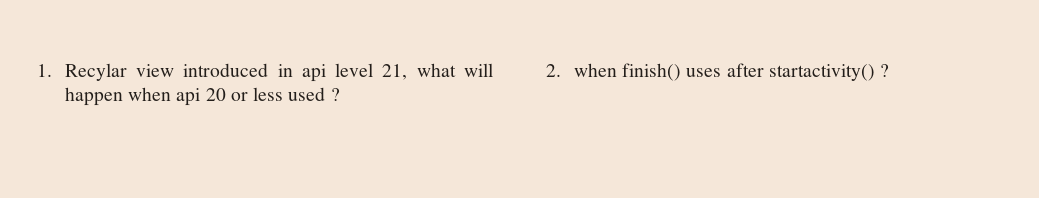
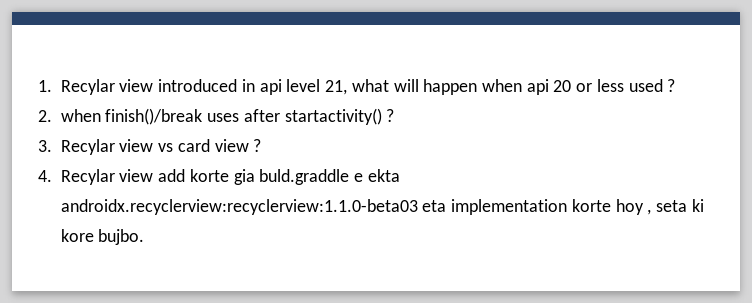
- 2. when finish() uses after startactivity() ?
+ 2. when finish()/break uses after startactivity() ?
+ 3. Recylar view vs card view ?
+ 4. Recylar view add korte gia buld.graddle e ekta androidx.recyclerview:recyclerview:1.1.0-beta03 eta implementation korte hoy , seta ki kore bujbo.

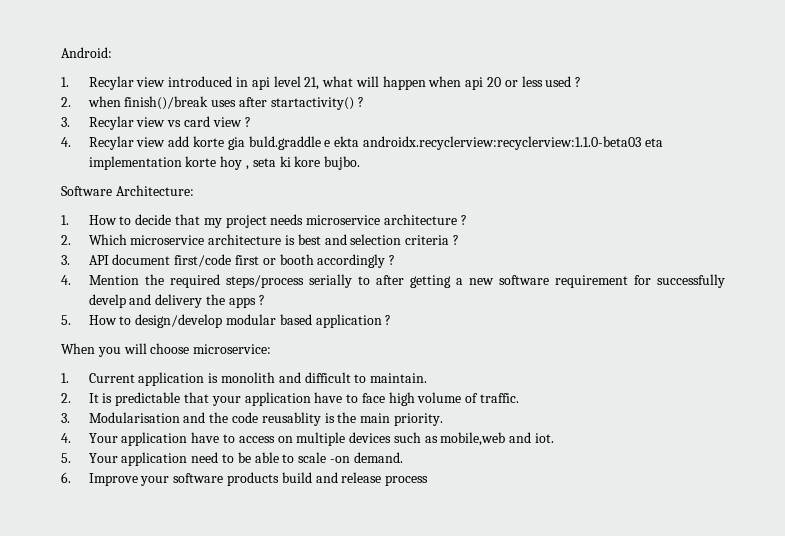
+ Android:
+ Software Architecture:
+ 1. How to decide that my project needs microservice architecture ?
+ 2. Which microservice architecture is best and selection criteria ?
+ 3. API document first/code first or booth accordingly ?
+ 4. Mention the required steps/process serially to after getting a new software requirement for successfully develp and delivery the apps ?
+ 5. How to design/develop modular based application ?
+ When you will choose microservice:
+ 1. Current application is monolith and difficult to maintain.
+ 2. It is predictable that your application have to face high volume of traffic.
+ 3. Modularisation and the code reusablity is the main priority.
+ 4. Your application have to access on multiple devices such as mobile,web and iot.
+ 5. Your application need to be able to scale -on demand.
+ 6. Improve your software products build and release process

